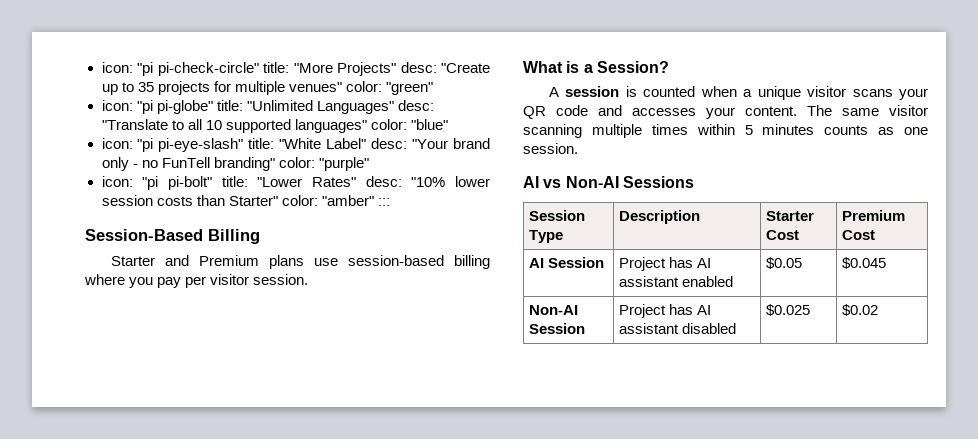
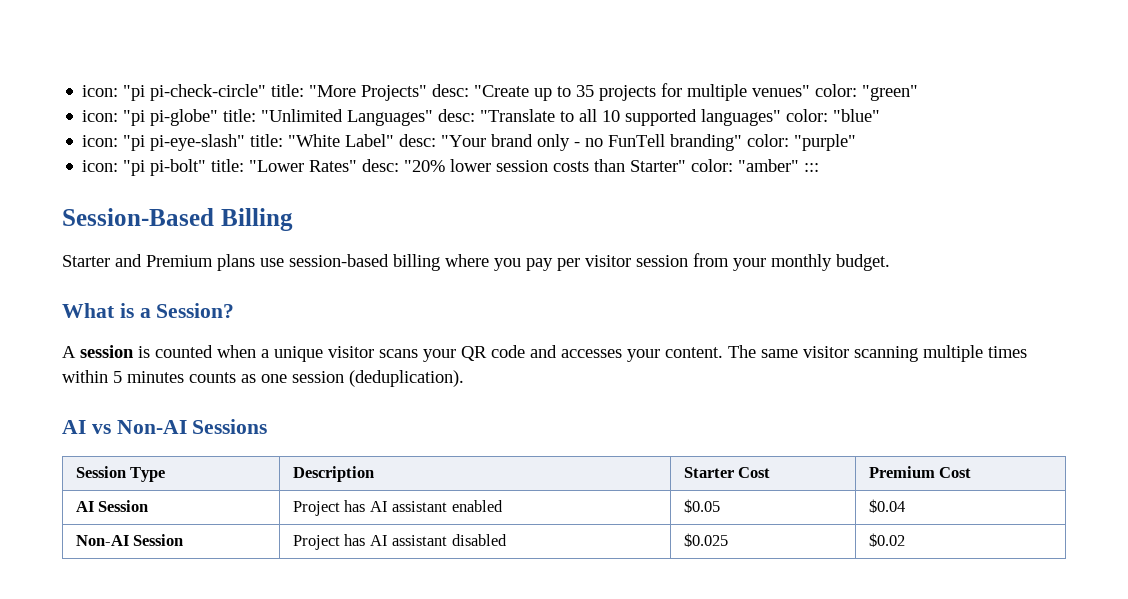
- icon: "pi pi-bolt" title: "Lower Rates" desc: "10% lower session costs than Starter" color: "amber" :::
+ icon: "pi pi-bolt" title: "Lower Rates" desc: "20% lower session costs than Starter" color: "amber" :::
- Starter and Premium plans use session-based billing where you pay per visitor session.
+ Starter and Premium plans use session-based billing where you pay per visitor session from your monthly budget.
- The same visitor scanning multiple times within 5 minutes counts as one session.
+ The same visitor scanning multiple times within 5 minutes counts as one session (deduplication).
- AI Session | Project has AI assistant enabled | $0.05 | $0.045
+ AI Session | Project has AI assistant enabled | $0.05 | $0.04

